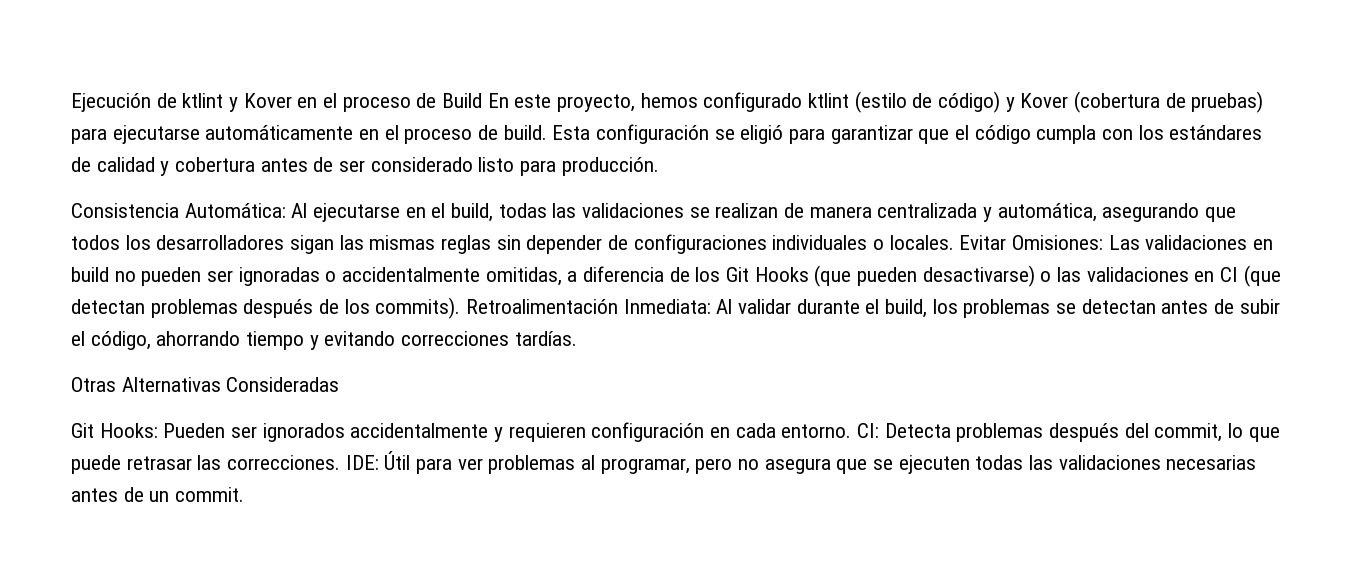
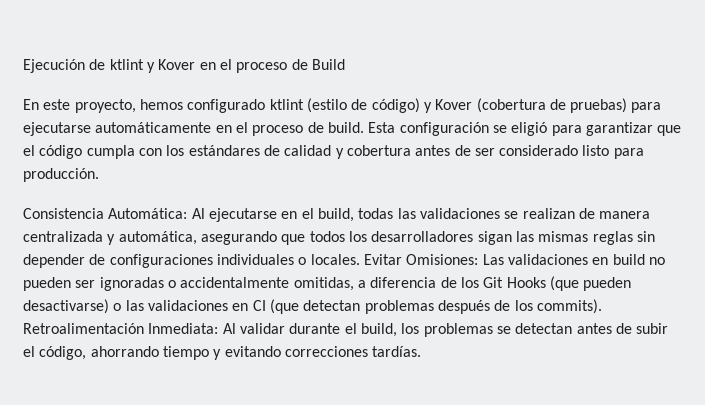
- Ejecución de ktlint y Kover en el proceso de Build En este proyecto, hemos configurado ktlint (estilo de código) y Kover (cobertura de pruebas) para ejecutarse automáticamente en el proceso de build.
+ Ejecución de ktlint y Kover en el proceso de Build
+ En este proyecto, hemos configurado ktlint (estilo de código) y Kover (cobertura de pruebas) para ejecutarse automáticamente en el proceso de build.
- Otras Alternativas Consideradas
- Git Hooks: Pueden ser ignorados accidentalmente y requieren configuración en cada entorno. CI: Detecta problemas después del commit, lo que puede retrasar las correcciones. IDE: Útil para ver problemas al programar, pero no asegura que se ejecuten todas las validaciones necesarias antes de un commit.

